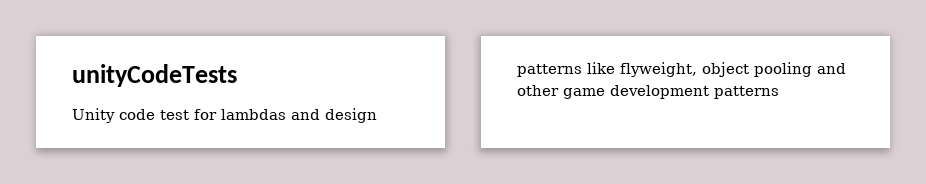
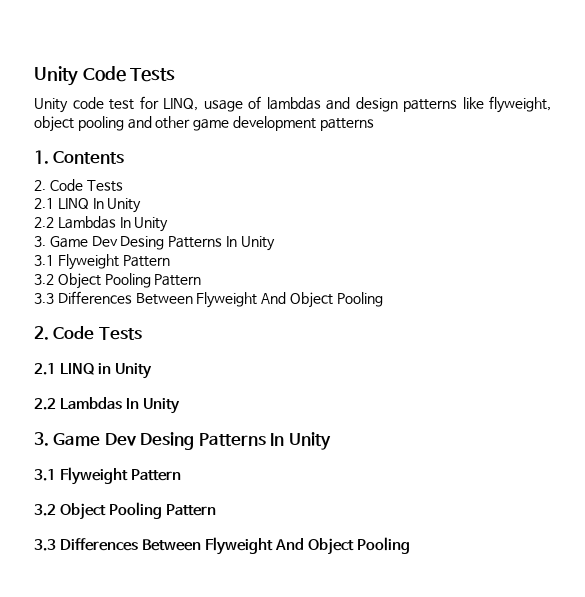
- unityCodeTests
+ Unity Code Tests
- Unity code test for lambdas and design patterns like flyweight, object pooling and other game development patterns
+ Unity code test for LINQ, usage of lambdas and design patterns like flyweight, object pooling and other game development patterns
+ 1. Contents
+ 2. Code Tests
+ 2.1 LINQ In Unity
+ 2.2 Lambdas In Unity
+ 3. Game Dev Desing Patterns In Unity
+ 3.1 Flyweight Pattern
+ 3.2 Object Pooling Pattern
+ 3.3 Differences Between Flyweight And Object Pooling
+ 2. Code Tests
+ 2.1 LINQ in Unity
+ 2.2 Lambdas In Unity
+ 3. Game Dev Desing Patterns In Unity
+ 3.1 Flyweight Pattern
+ 3.2 Object Pooling Pattern
+ 3.3 Differences Between Flyweight And Object Pooling

